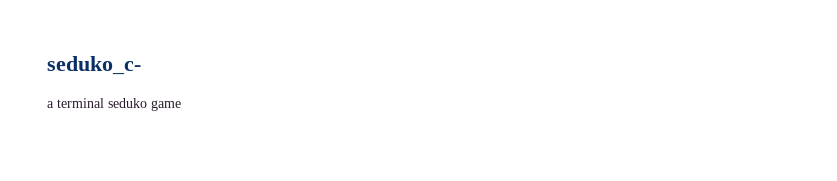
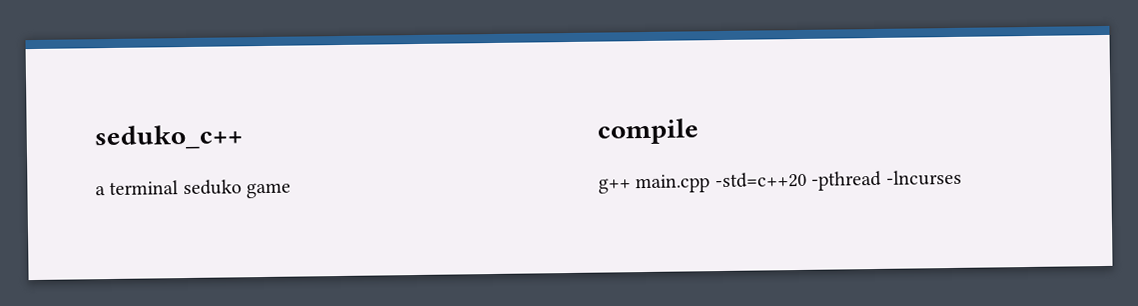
- seduko_c-
+ seduko_c++
+ compile
+ g++ main.cpp -std=c++20 -pthread -lncurses

